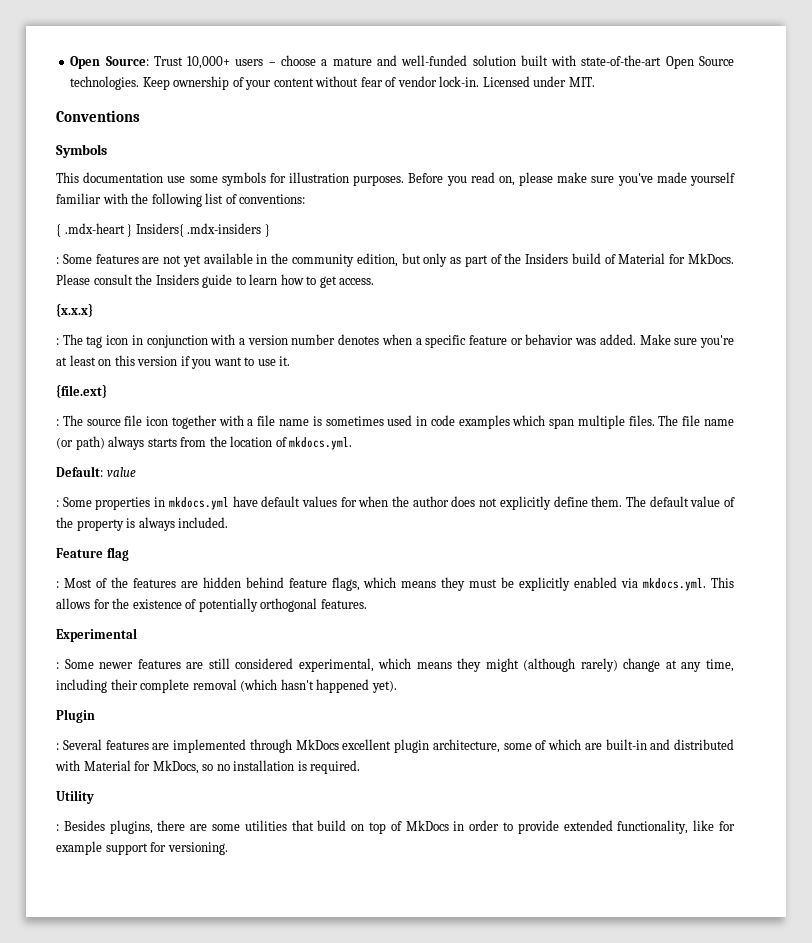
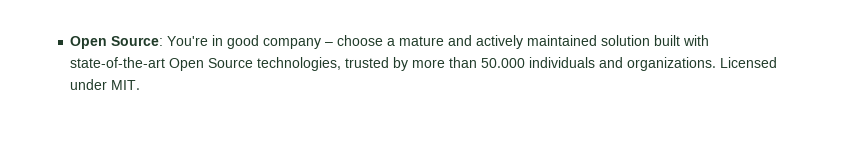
- Open Source: Trust 10,000+ users – choose a mature and well-funded solution built with state-of-the-art Open Source technologies. Keep ownership of your content without fear of vendor lock-in. Licensed under MIT.
- Conventions
- Symbols
- This documentation use some symbols for illustration purposes. Before you read on, please make sure you've made yourself familiar with the following list of conventions:
- { .mdx-heart } Insiders{ .mdx-insiders }
- : Some features are not yet available in the community edition, but only as part of the Insiders build of Material for MkDocs. Please consult the Insiders guide to learn how to get access.
- {x.x.x}
- : The tag icon in conjunction with a version number denotes when a specific feature or behavior was added. Make sure you're at least on this version if you want to use it.
- {file.ext}
- : The source file icon together with a file name is sometimes used in code examples which span multiple files. The file name (or path) always starts from the location of mkdocs.yml.
- Default: value
- : Some properties in mkdocs.yml have default values for when the author does not explicitly define them. The default value of the property is always included.
- Feature flag
- : Most of the features are hidden behind feature flags, which means they must be explicitly enabled via mkdocs.yml. This allows for the existence of potentially orthogonal features.
- Experimental
- : Some newer features are still considered experimental, which means they might (although rarely) change at any time, including their complete removal (which hasn't happened yet).
- Plugin
- : Several features are implemented through MkDocs excellent plugin architecture, some of which are built-in and distributed with Material for MkDocs, so no installation is required.
- Utility
- : Besides plugins, there are some utilities that build on top of MkDocs in order to provide extended functionality, like for example support for versioning.
+ Open Source: You're in good company – choose a mature and actively maintained solution built with state-of-the-art Open Source technologies, trusted by more than 50.000 individuals and organizations. Licensed under MIT.

